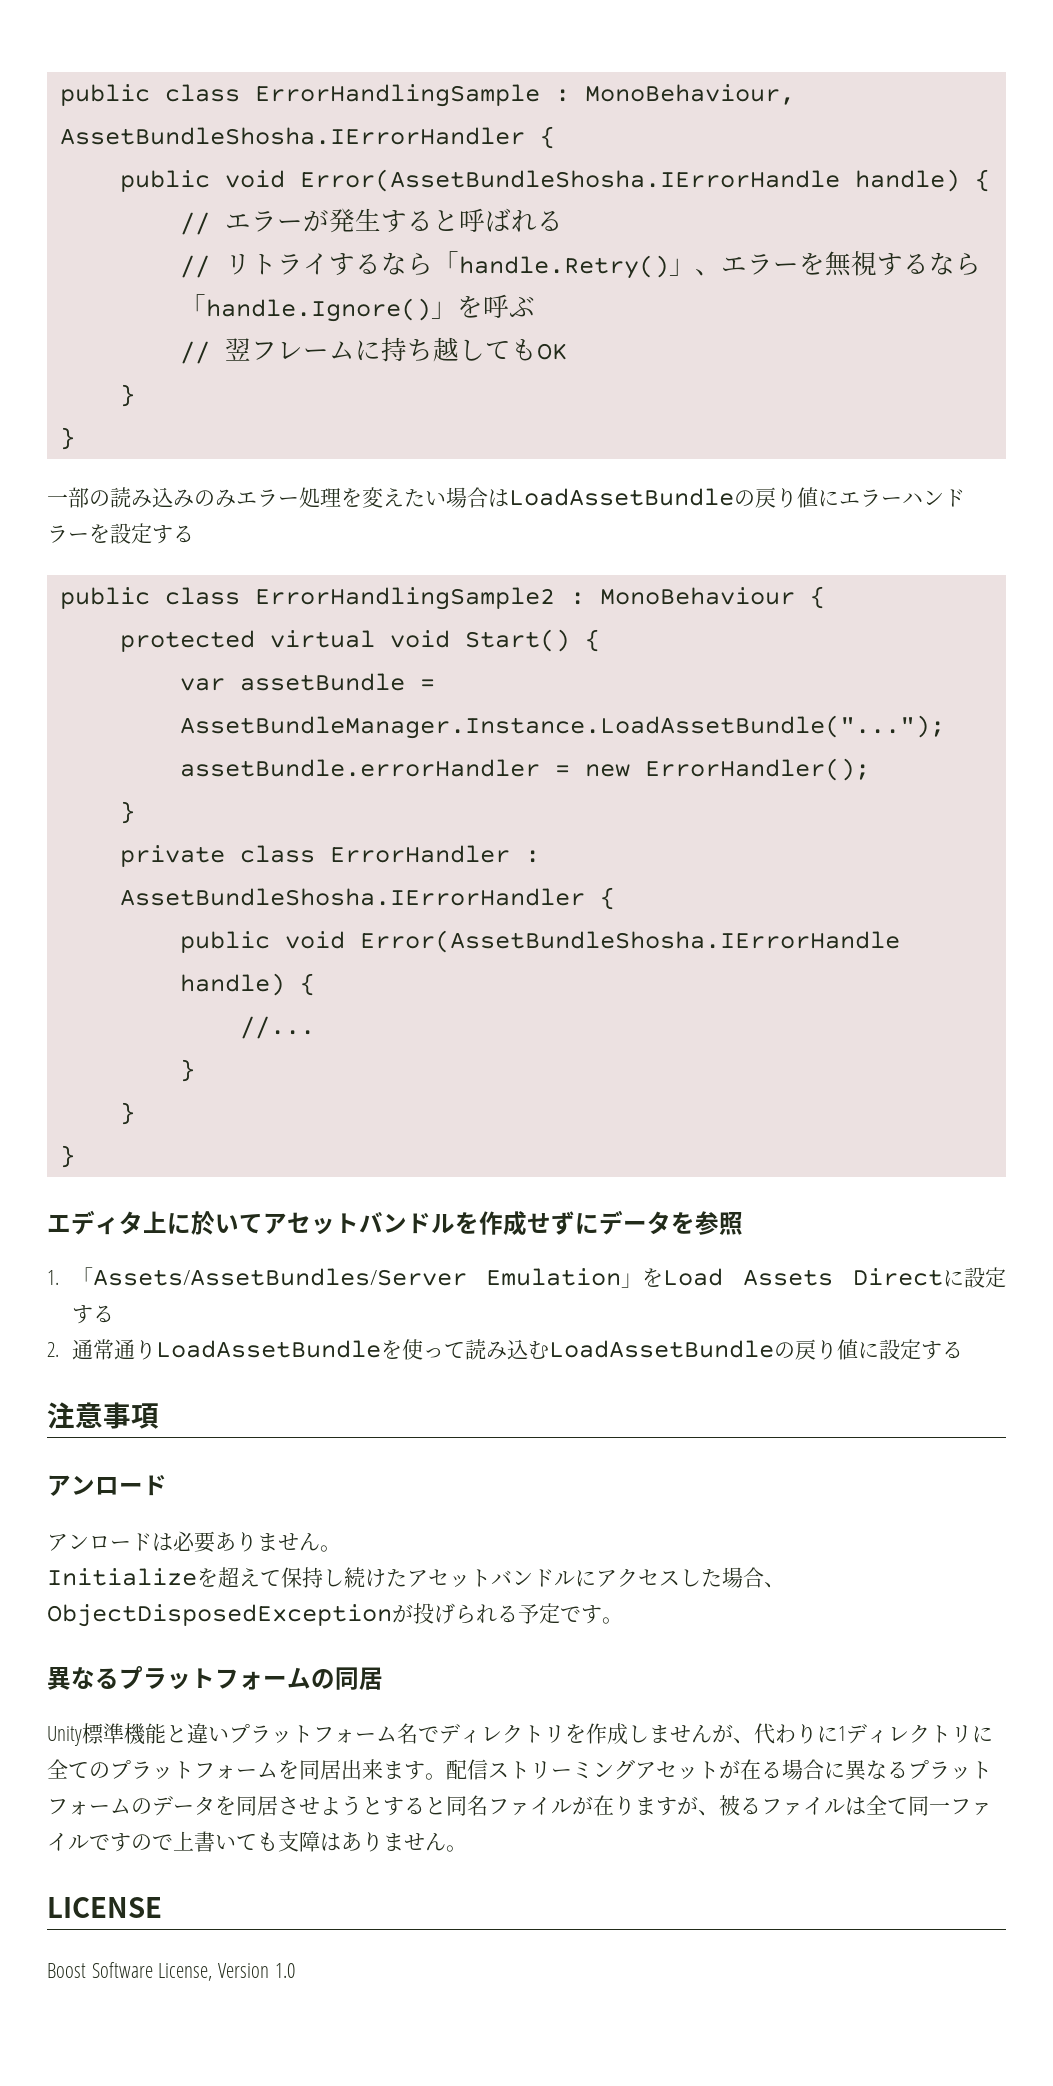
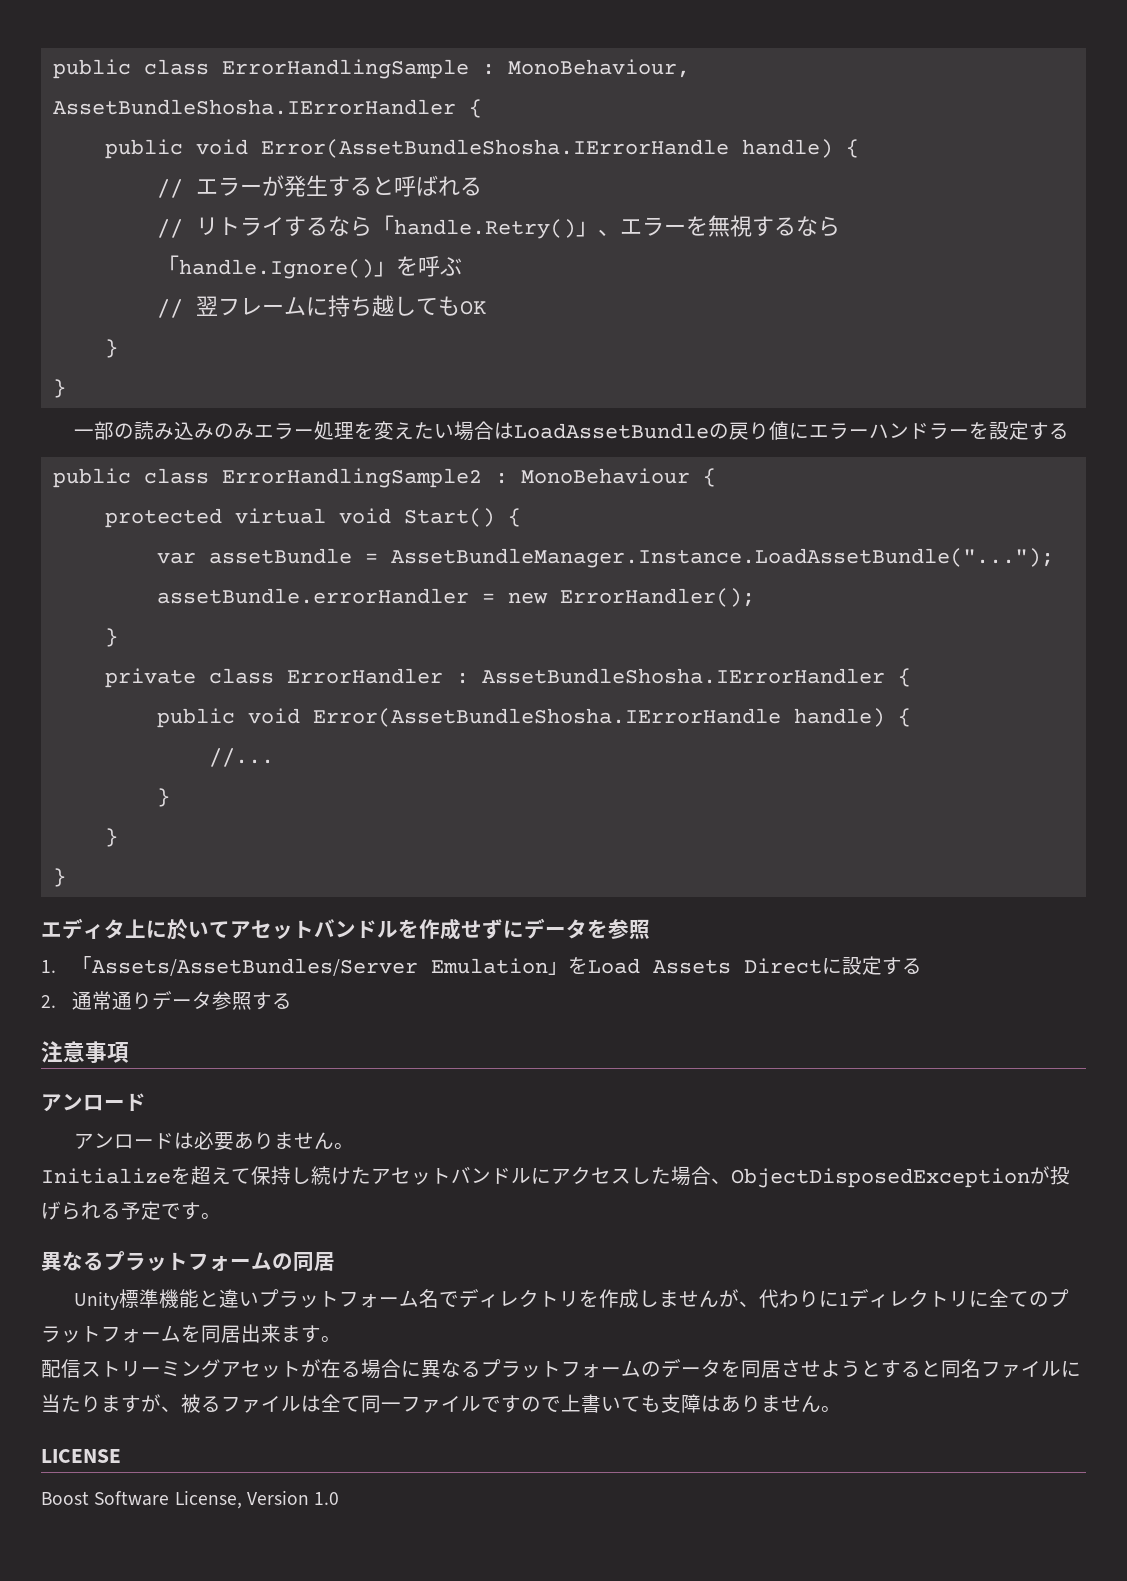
- 2.通常通りLoadAssetBundleを使って読み込むLoadAssetBundleの戻り値に設定する
+ 2.通常通りデータ参照する
- Unity標準機能と違いプラットフォーム名でディレクトリを作成しませんが、代わりに1ディレクトリに全てのプラットフォームを同居出来ます。配信ストリーミングアセットが在る場合に異なるプラットフォームのデータを同居させようとすると同名ファイルが在りますが、被るファイルは全て同一ファイルですので上書いても支障はありません。
+ Unity標準機能と違いプラットフォーム名でディレクトリを作成しませんが、代わりに1ディレクトリに全てのプラットフォームを同居出来ます。
+ 配信ストリーミングアセットが在る場合に異なるプラットフォームのデータを同居させようとすると同名ファイルに当たりますが、被るファイルは全て同一ファイルですので上書いても支障はありません。

